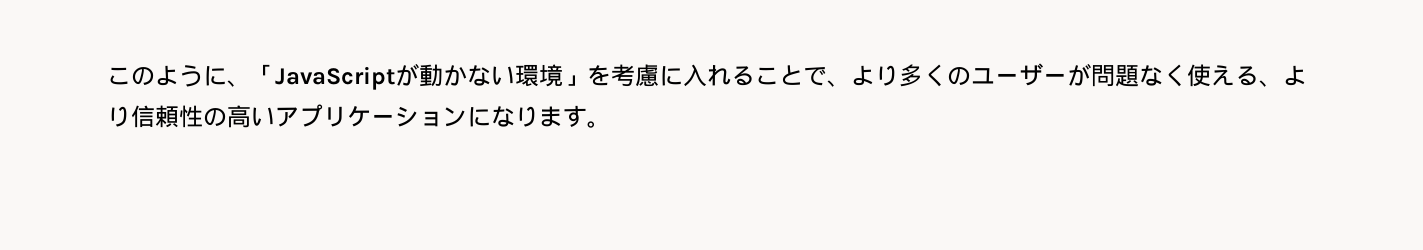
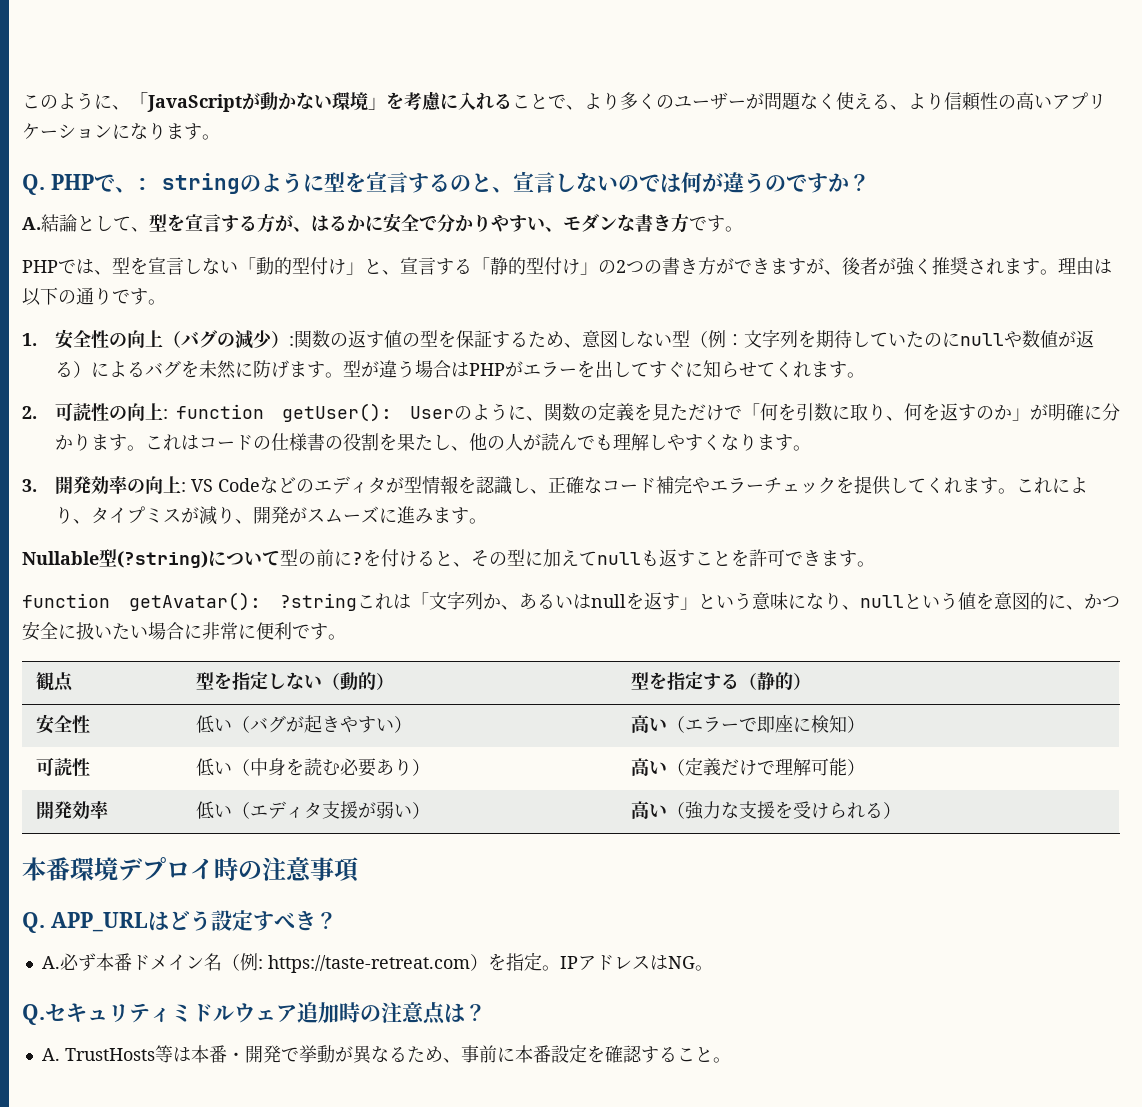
+ Q. PHPで、: stringのように型を宣言するのと、宣言しないのでは何が違うのですか？
+ A.結論として、型を宣言する方が、はるかに安全で分かりやすい、モダンな書き方です。
+ PHPでは、型を宣言しない「動的型付け」と、宣言する「静的型付け」の2つの書き方ができますが、後者が強く推奨されます。理由は以下の通りです。
+ 1.安全性の向上（バグの減少）:関数の返す値の型を保証するため、意図しない型（例：文字列を期待していたのにnullや数値が返る）によるバグを未然に防げます。型が違う場合はPHPがエラーを出してすぐに知らせてくれます。
+ 2.可読性の向上: function getUser(): Userのように、関数の定義を見ただけで「何を引数に取り、何を返すのか」が明確に分かります。これはコードの仕様書の役割を果たし、他の人が読んでも理解しやすくなります。
+ 3.開発効率の向上: VS Codeなどのエディタが型情報を認識し、正確なコード補完やエラーチェックを提供してくれます。これにより、タイプミスが減り、開発がスムーズに進みます。
+ Nullable型(?string)について型の前に?を付けると、その型に加えてnullも返すことを許可できます。
+ function getAvatar(): ?stringこれは「文字列か、あるいはnullを返す」という意味になり、nullという値を意図的に、かつ安全に扱いたい場合に非常に便利です。
+ 観点 | 型を指定しない（動的） | 型を指定する（静的）
+ 安全性 | 低い（バグが起きやすい） | 高い（エラーで即座に検知）
+ 可読性 | 低い（中身を読む必要あり） | 高い（定義だけで理解可能）
+ 開発効率 | 低い（エディタ支援が弱い） | 高い（強力な支援を受けられる）
+ 本番環境デプロイ時の注意事項
+ Q. APP_URLはどう設定すべき？
+ A.必ず本番ドメイン名（例: https://taste-retreat.com）を指定。IPアドレスはNG。
+ Q.セキュリティミドルウェア追加時の注意点は？
+ A. TrustHosts等は本番・開発で挙動が異なるため、事前に本番設定を確認すること。

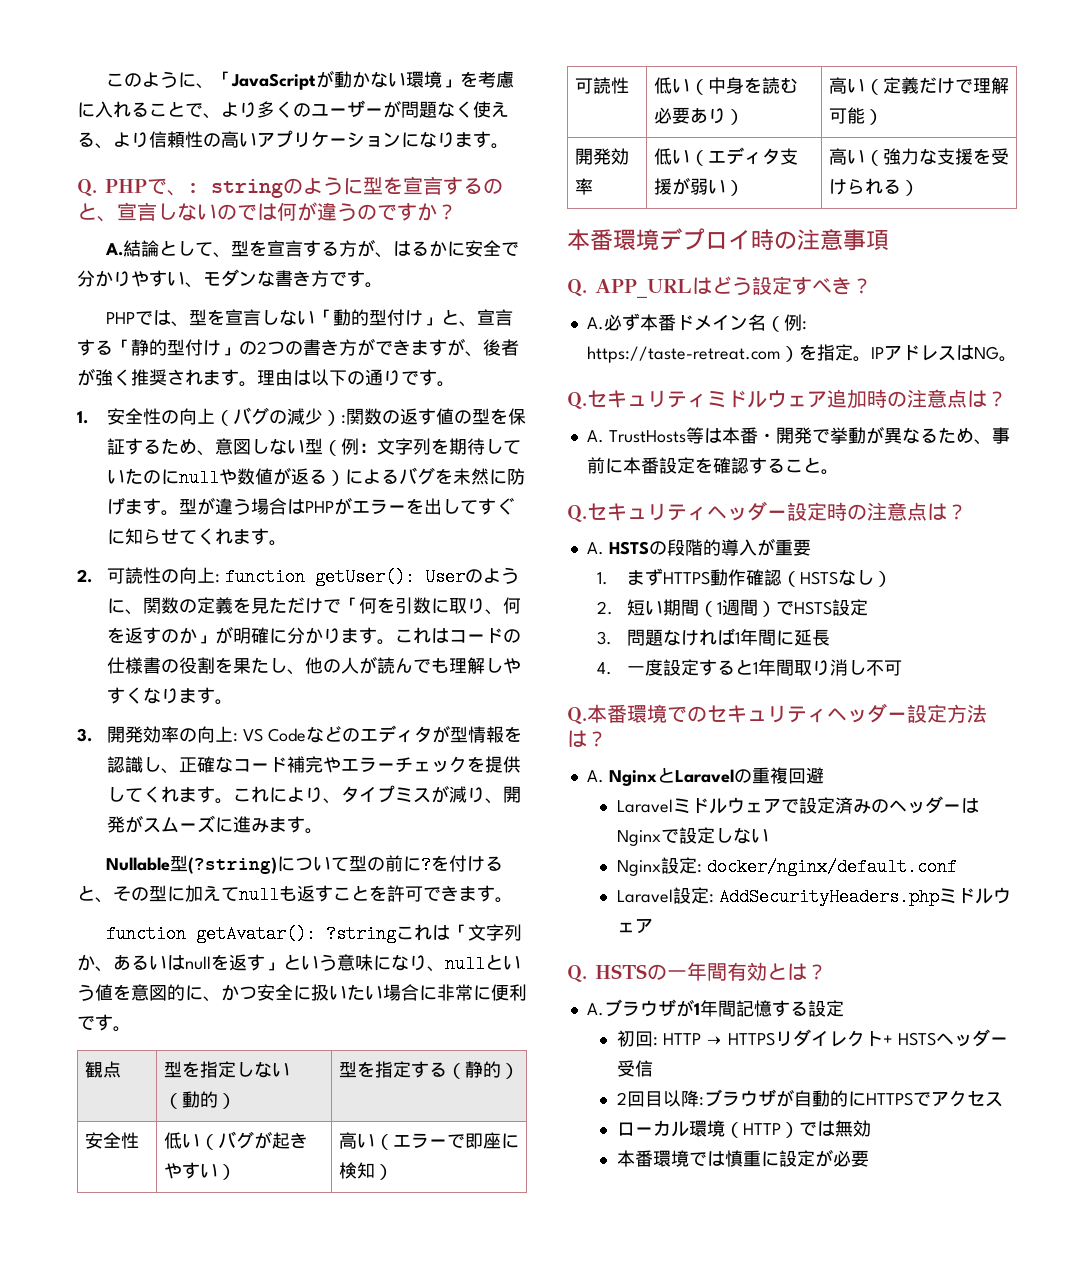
+ Q.セキュリティヘッダー設定時の注意点は？
+ A. HSTSの段階的導入が重要
+ 1.まずHTTPS動作確認（HSTSなし）
+ 2.短い期間（1週間）でHSTS設定
+ 3.問題なければ1年間に延長
+ 4.一度設定すると1年間取り消し不可
+ Q.本番環境でのセキュリティヘッダー設定方法は？
+ A. NginxとLaravelの重複回避
+ Laravelミドルウェアで設定済みのヘッダーはNginxで設定しない
+ Nginx設定: docker/nginx/default.conf
+ Laravel設定: AddSecurityHeaders.phpミドルウェア
+ Q. HSTSの一年間有効とは？
+ A.ブラウザが1年間記憶する設定
+ 初回: HTTP → HTTPSリダイレクト+ HSTSヘッダー受信
+ 2回目以降:ブラウザが自動的にHTTPSでアクセス
+ ローカル環境（HTTP）では無効
+ 本番環境では慎重に設定が必要

